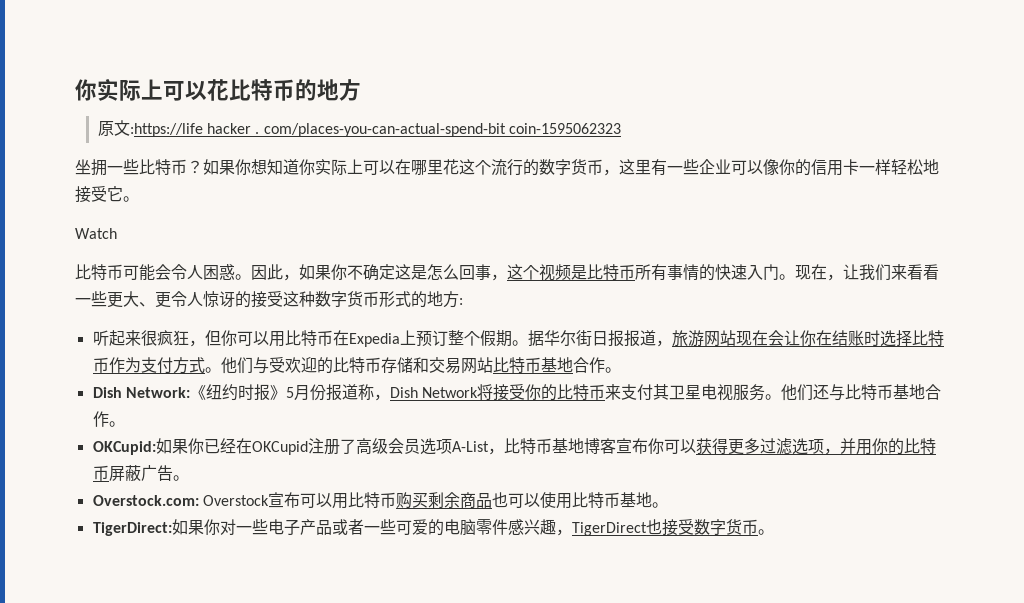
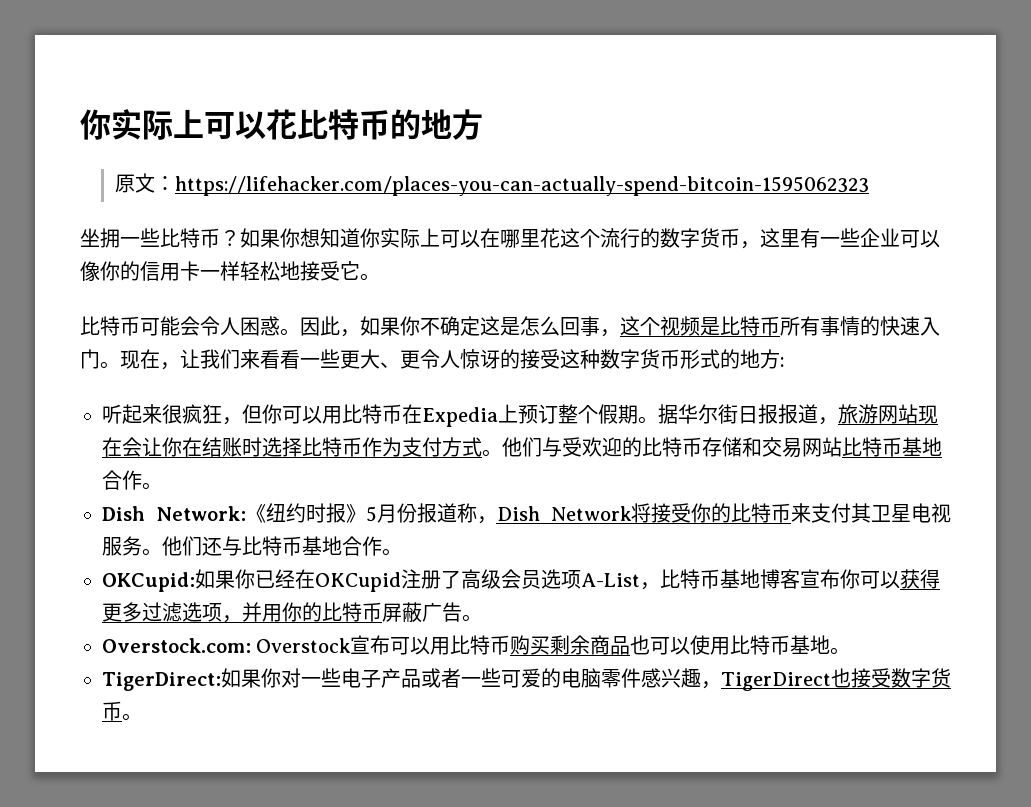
- 原文:https://life hacker . com/places-you-can-actual-spend-bit coin-1595062323
+ 原文：https://lifehacker.com/places-you-can-actually-spend-bitcoin-1595062323
- Watch

